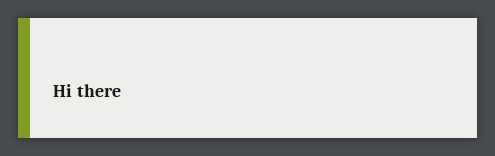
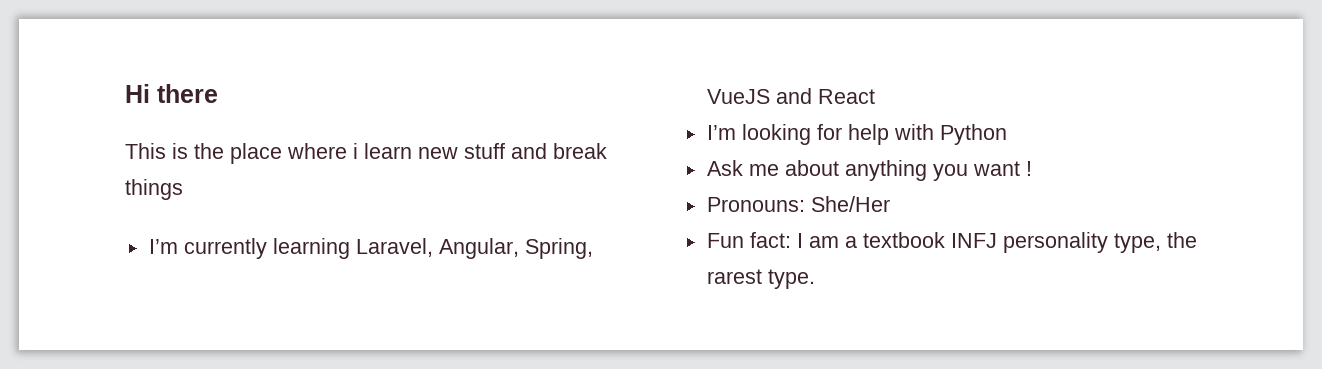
+ This is the place where i learn new stuff and break things
+ I’m currently learning Laravel, Angular, Spring, VueJS and React
+ I’m looking for help with Python
+ Ask me about anything you want !
+ Pronouns: She/Her
+ Fun fact: I am a textbook INFJ personality type, the rarest type.

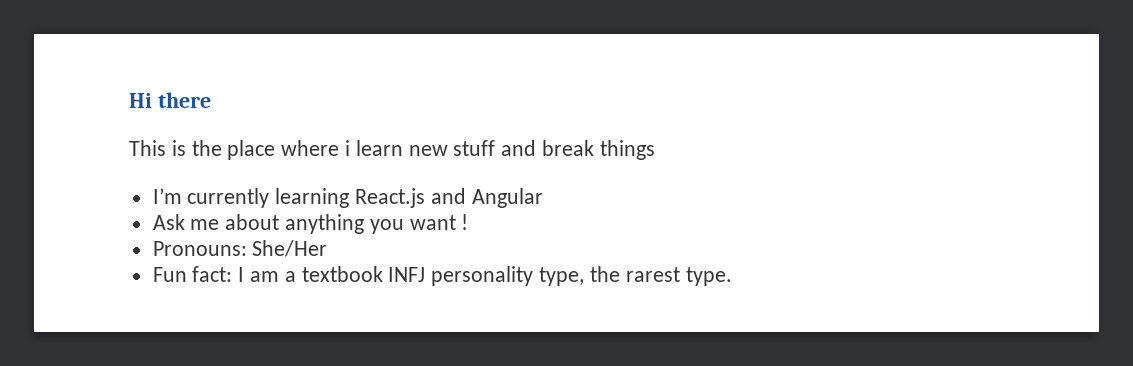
- I’m currently learning Laravel, Angular, Spring, VueJS and React
- I’m looking for help with Python
+ I’m currently learning React.js and Angular

